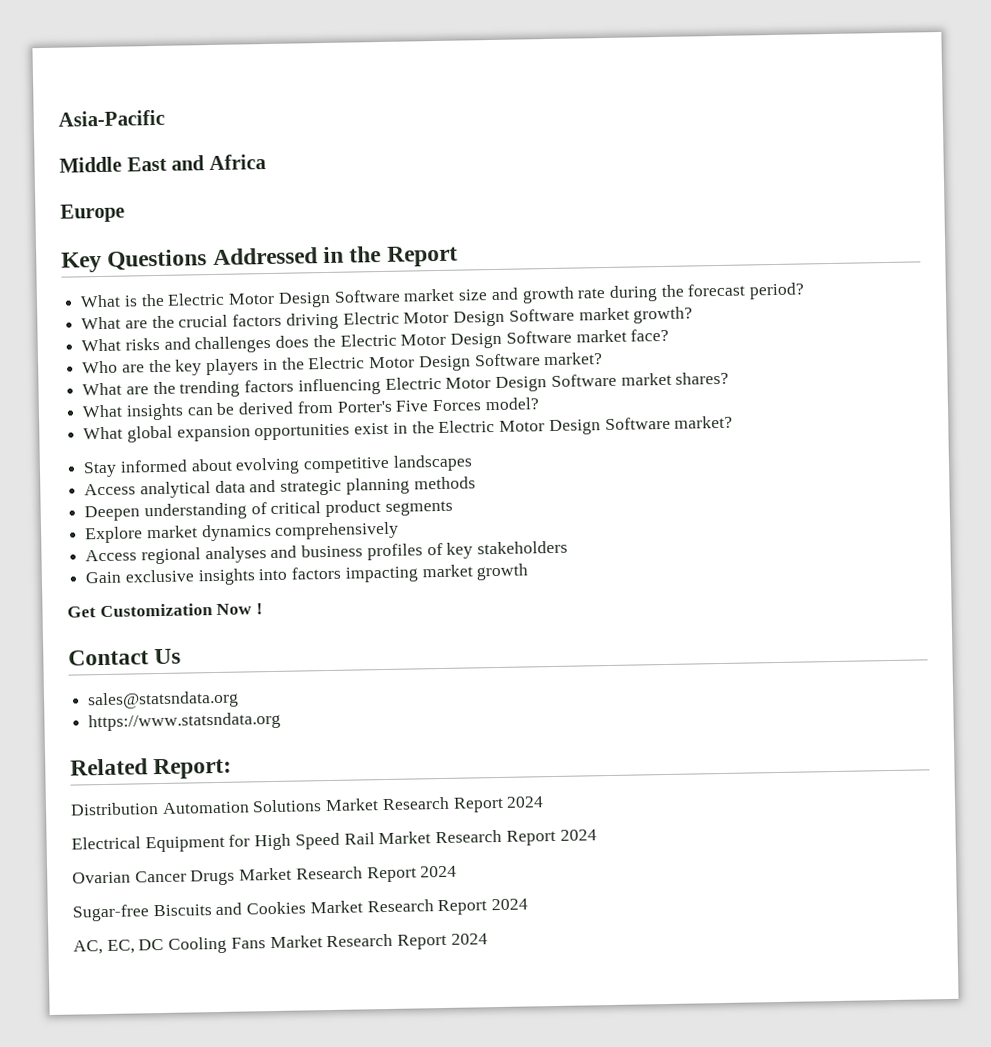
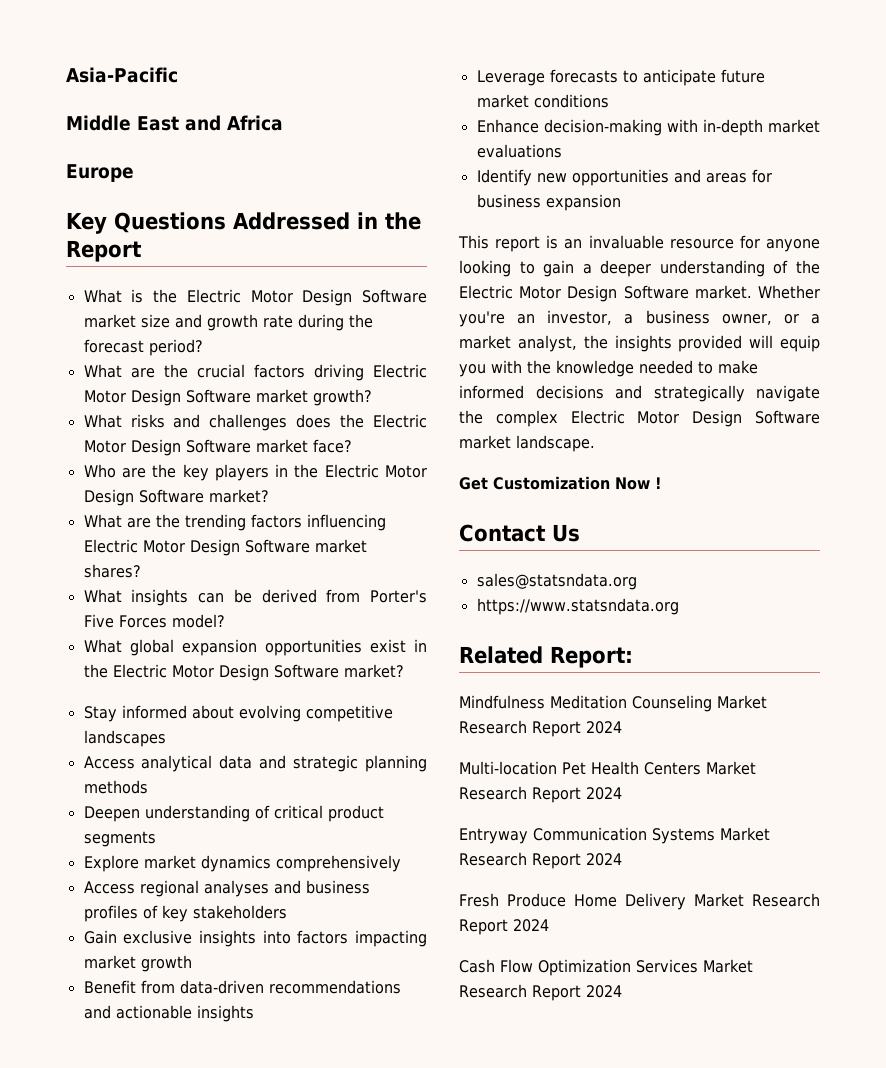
+ Benefit from data-driven recommendations and actionable insights
+ Leverage forecasts to anticipate future market conditions
+ Enhance decision-making with in-depth market evaluations
+ Identify new opportunities and areas for business expansion
+ This report is an invaluable resource for anyone looking to gain a deeper understanding of the Electric Motor Design Software market. Whether you're an investor, a business owner, or a market analyst, the insights provided will equip you with the knowledge needed to make informed decisions and strategically navigate the complex Electric Motor Design Software market landscape.
- Distribution Automation Solutions Market Research Report 2024
- Electrical Equipment for High Speed Rail Market Research Report 2024
- Ovarian Cancer Drugs Market Research Report 2024
- Sugar-free Biscuits and Cookies Market Research Report 2024
- AC, EC, DC Cooling Fans Market Research Report 2024
+ Mindfulness Meditation Counseling Market Research Report 2024
+ Multi-location Pet Health Centers Market Research Report 2024
+ Entryway Communication Systems Market Research Report 2024
+ Fresh Produce Home Delivery Market Research Report 2024
+ Cash Flow Optimization Services Market Research Report 2024

